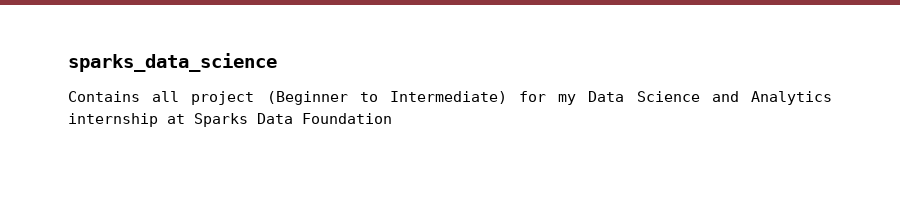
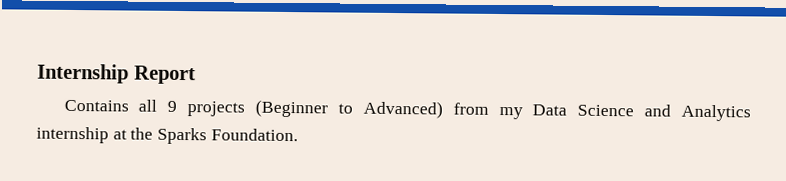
- sparks_data_science
+ Internship Report
- Contains all project (Beginner to Intermediate) for my Data Science and Analytics internship at Sparks Data Foundation
+ Contains all 9 projects (Beginner to Advanced) from my Data Science and Analytics internship at the Sparks Foundation.

